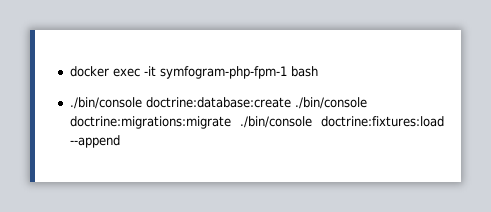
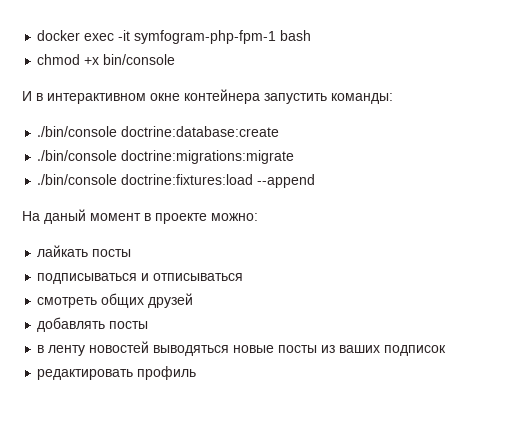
+ chmod +x bin/console
+ И в интерактивном окне контейнера запустить команды:
- ./bin/console doctrine:database:create ./bin/console doctrine:migrations:migrate ./bin/console doctrine:fixtures:load --append
+ ./bin/console doctrine:database:create
+ ./bin/console doctrine:migrations:migrate
+ ./bin/console doctrine:fixtures:load --append
+ На даный момент в проекте можно:
+ лайкать посты
+ подписываться и отписываться
+ смотреть общих друзей
+ добавлять посты
+ в ленту новостей выводяться новые посты из ваших подписок
+ редактировать профиль

